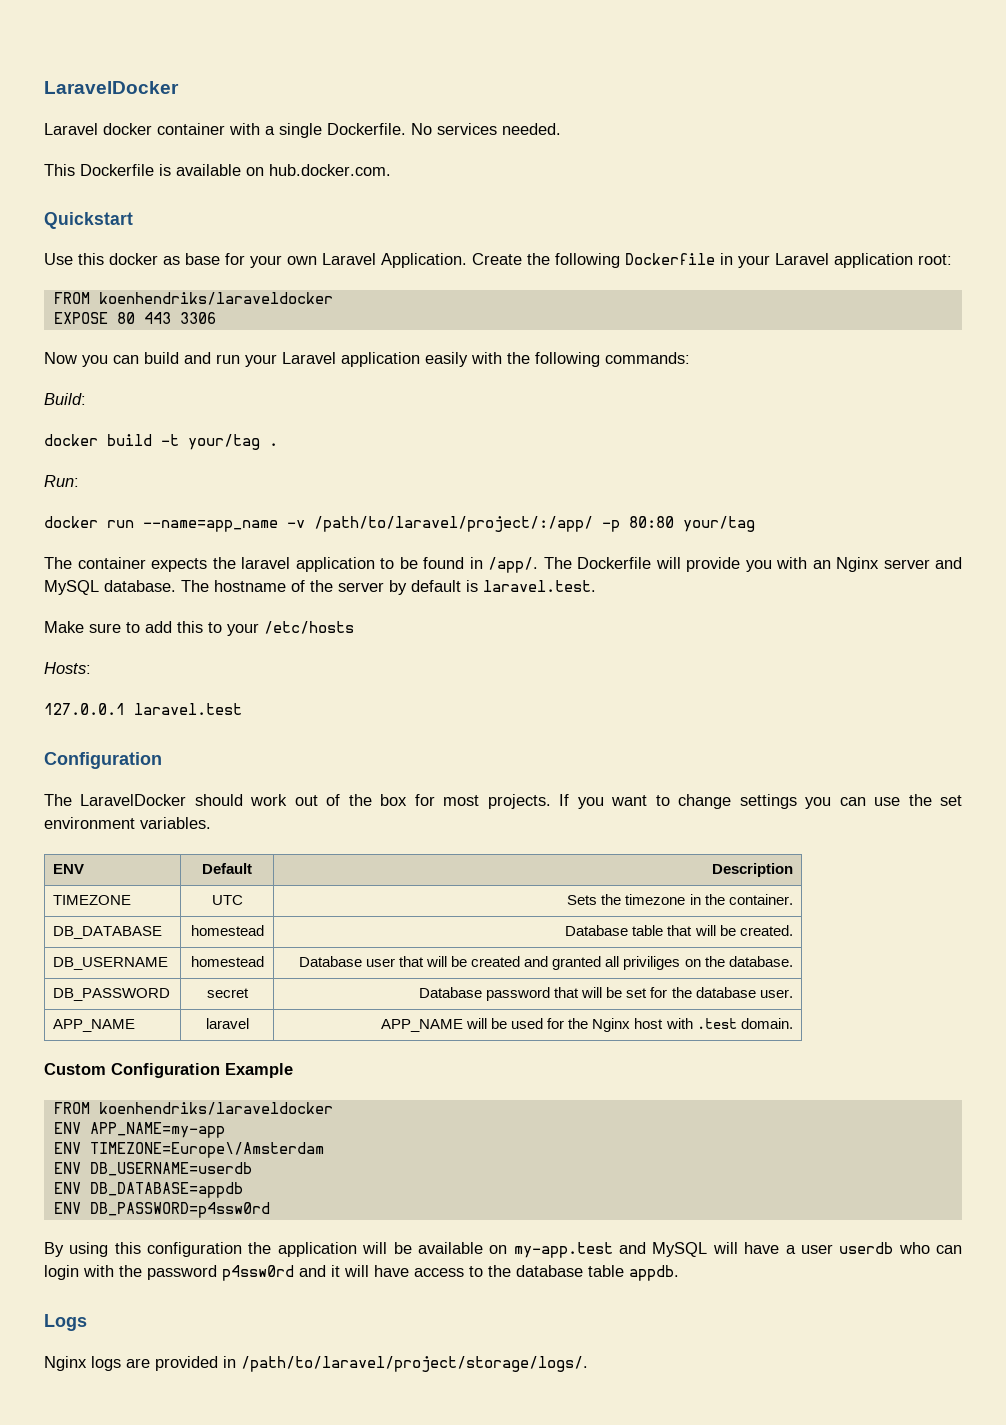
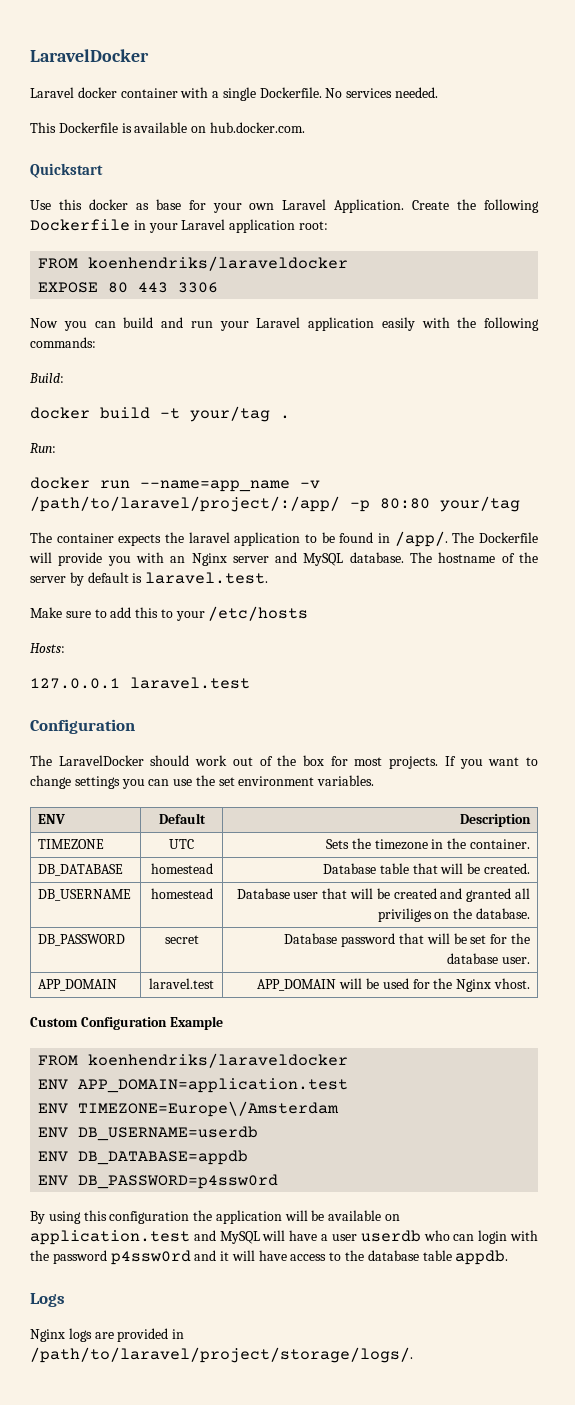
- APP_NAME | laravel | APP_NAME will be used for the Nginx host with .test domain.
+ APP_DOMAIN | laravel.test | APP_DOMAIN will be used for the Nginx vhost.
- ENV APP_NAME=my-app
+ ENV APP_DOMAIN=application.test
- By using this configuration the application will be available on my-app.test and MySQL will have a user userdb who can login with the password p4ssw0rd and it will have access to the database table appdb.
+ By using this configuration the application will be available on application.test and MySQL will have a user userdb who can login with the password p4ssw0rd and it will have access to the database table appdb.

